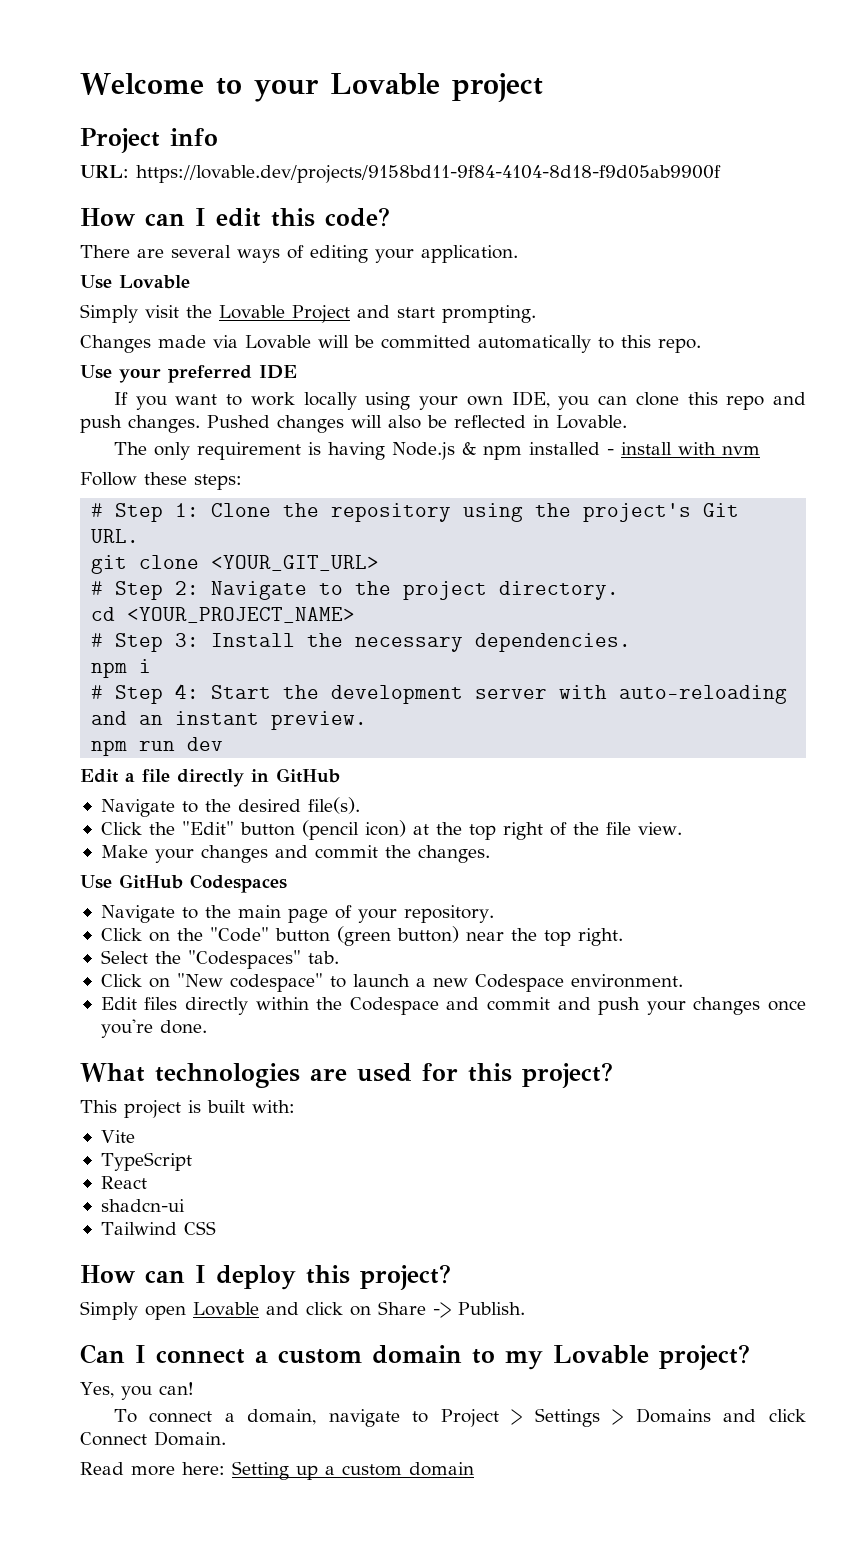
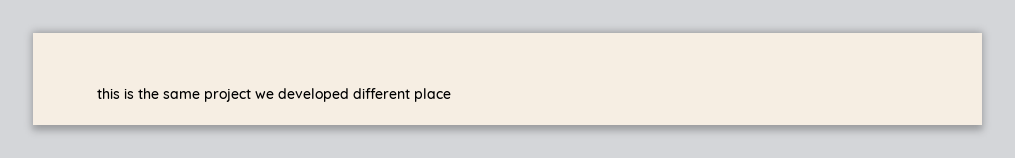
- Welcome to your Lovable project
- Project info
- URL: https://lovable.dev/projects/9158bd11-9f84-4104-8d18-f9d05ab9900f
- How can I edit this code?
- There are several ways of editing your application.
- Use Lovable
- Simply visit the Lovable Project and start prompting.
- Changes made via Lovable will be committed automatically to this repo.
- Use your preferred IDE
- If you want to work locally using your own IDE, you can clone this repo and push changes. Pushed changes will also be reflected in Lovable.
- The only requirement is having Node.js & npm installed - install with nvm
- Follow these steps:
- # Step 1: Clone the repository using the project's Git URL.
- git clone <YOUR_GIT_URL>
- # Step 2: Navigate to the project directory.
- cd <YOUR_PROJECT_NAME>
- # Step 3: Install the necessary dependencies.
- npm i
- # Step 4: Start the development server with auto-reloading and an instant preview.
- npm run dev
- Edit a file directly in GitHub
- Navigate to the desired file(s).
- Click the "Edit" button (pencil icon) at the top right of the file view.
- Make your changes and commit the changes.
- Use GitHub Codespaces
- Navigate to the main page of your repository.
- Click on the "Code" button (green button) near the top right.
- Select the "Codespaces" tab.
- Click on "New codespace" to launch a new Codespace environment.
- Edit files directly within the Codespace and commit and push your changes once you're done.
- What technologies are used for this project?
- This project is built with:
- Vite
- TypeScript
- React
- shadcn-ui
- Tailwind CSS
- How can I deploy this project?
- Simply open Lovable and click on Share -> Publish.
- Can I connect a custom domain to my Lovable project?
- Yes, you can!
- To connect a domain, navigate to Project > Settings > Domains and click Connect Domain.
- Read more here: Setting up a custom domain
+ this is the same project we developed different place

